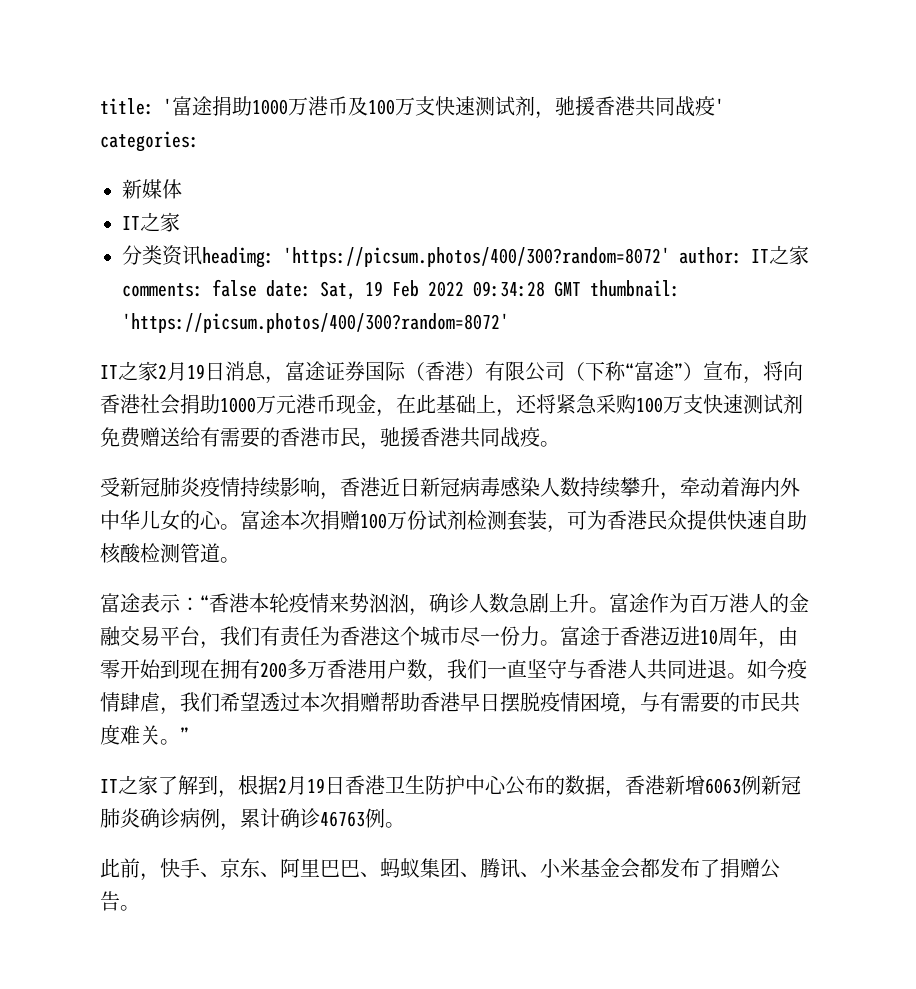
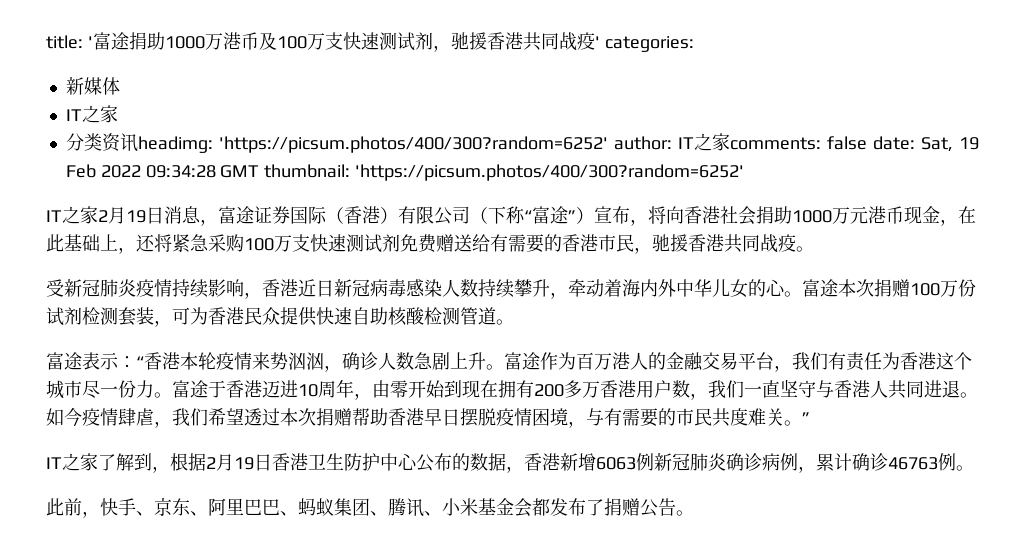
- 分类资讯headimg: 'https://picsum.photos/400/300?random=8072' author: IT之家comments: false date: Sat, 19 Feb 2022 09:34:28 GMT thumbnail: 'https://picsum.photos/400/300?random=8072'
+ 分类资讯headimg: 'https://picsum.photos/400/300?random=6252' author: IT之家comments: false date: Sat, 19 Feb 2022 09:34:28 GMT thumbnail: 'https://picsum.photos/400/300?random=6252'

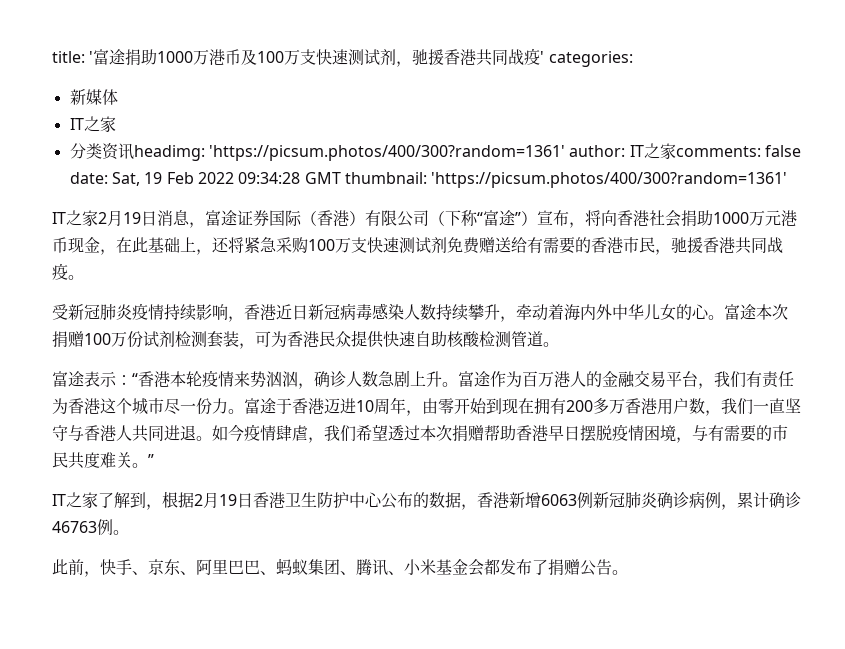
- 分类资讯headimg: 'https://picsum.photos/400/300?random=6252' author: IT之家comments: false date: Sat, 19 Feb 2022 09:34:28 GMT thumbnail: 'https://picsum.photos/400/300?random=6252'
+ 分类资讯headimg: 'https://picsum.photos/400/300?random=1361' author: IT之家comments: false date: Sat, 19 Feb 2022 09:34:28 GMT thumbnail: 'https://picsum.photos/400/300?random=1361'

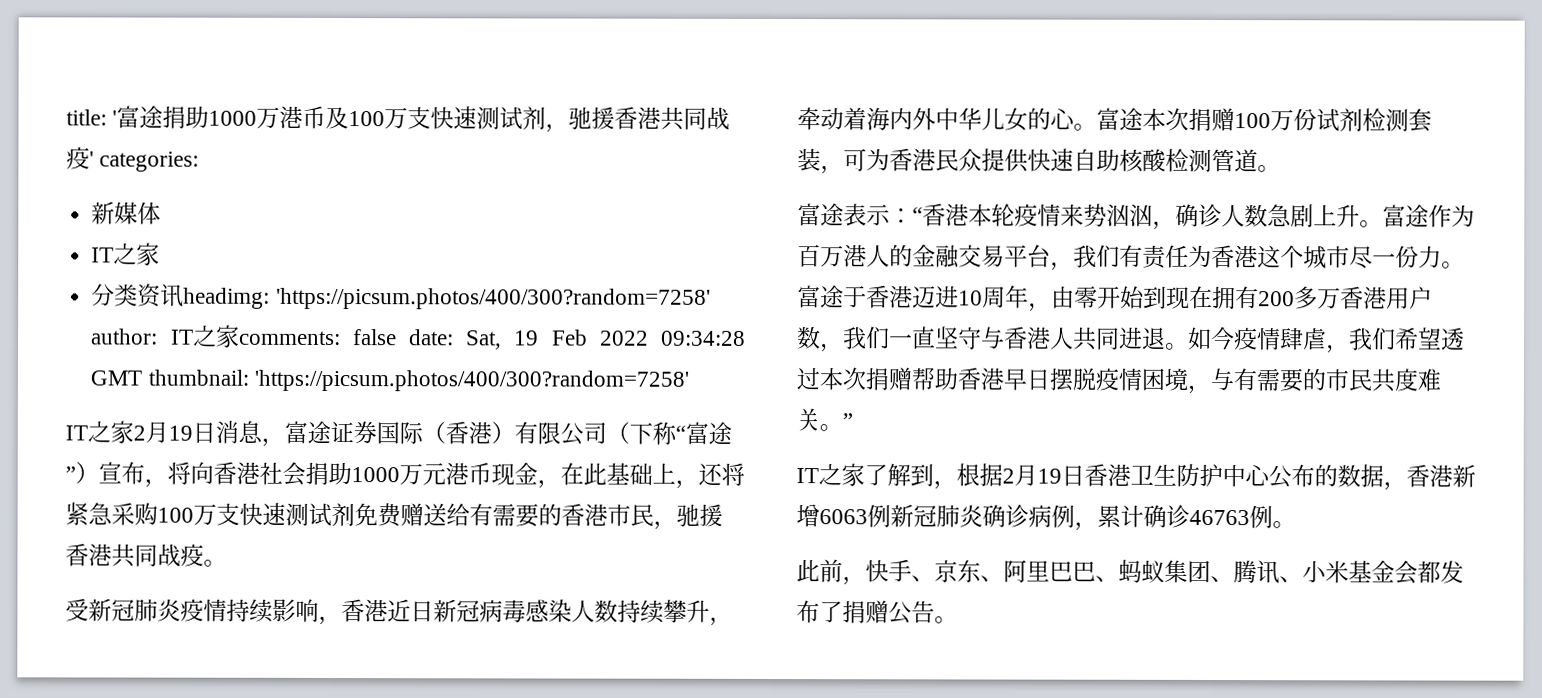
- 分类资讯headimg: 'https://picsum.photos/400/300?random=1361' author: IT之家comments: false date: Sat, 19 Feb 2022 09:34:28 GMT thumbnail: 'https://picsum.photos/400/300?random=1361'
+ 分类资讯headimg: 'https://picsum.photos/400/300?random=7258' author: IT之家comments: false date: Sat, 19 Feb 2022 09:34:28 GMT thumbnail: 'https://picsum.photos/400/300?random=7258'

